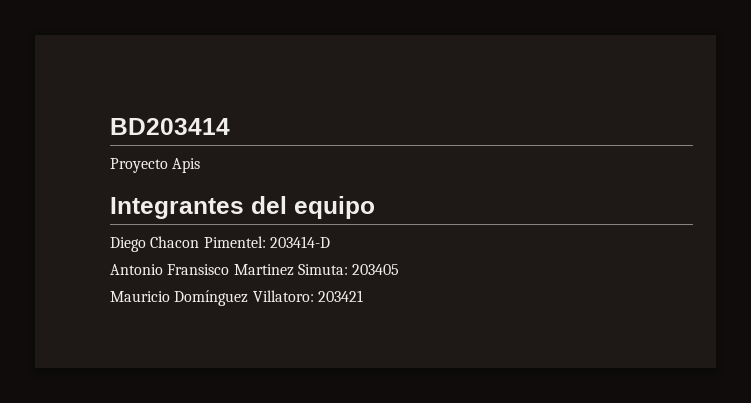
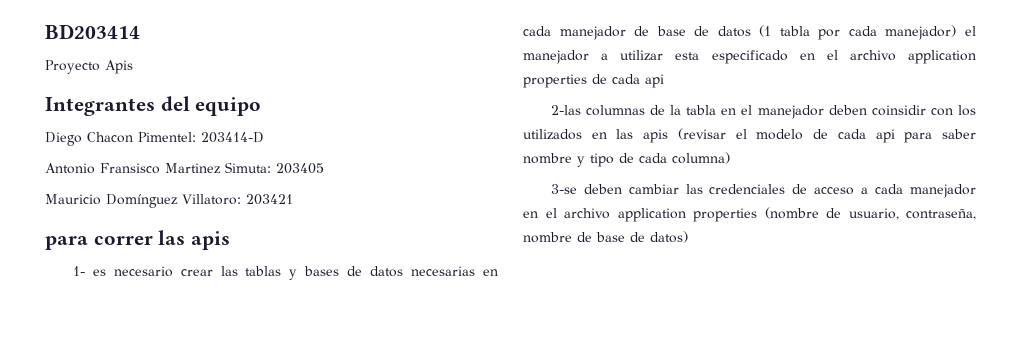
+ para correr las apis
+ 1- es necesario crear las tablas y bases de datos necesarias en cada manejador de base de datos (1 tabla por cada manejador) el manejador a utilizar esta especificado en el archivo application properties de cada api
+ 2-las columnas de la tabla en el manejador deben coinsidir con los utilizados en las apis (revisar el modelo de cada api para saber nombre y tipo de cada columna)
+ 3-se deben cambiar las credenciales de acceso a cada manejador en el archivo application properties (nombre de usuario, contraseña, nombre de base de datos)

